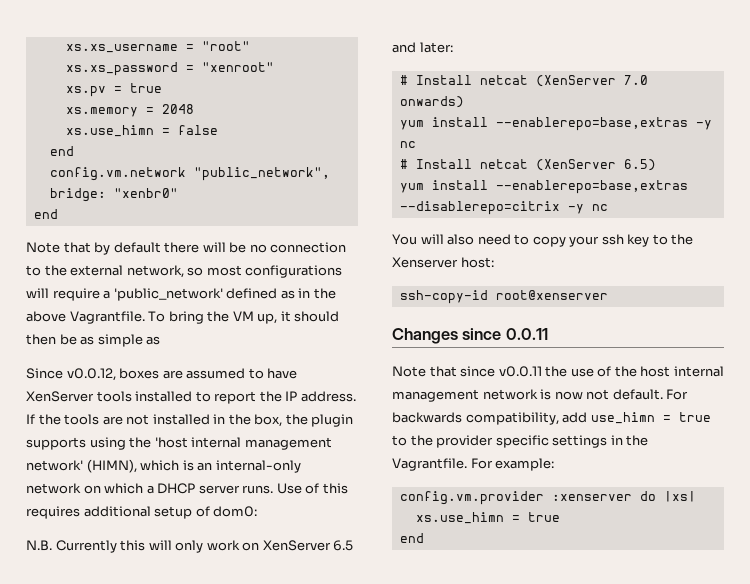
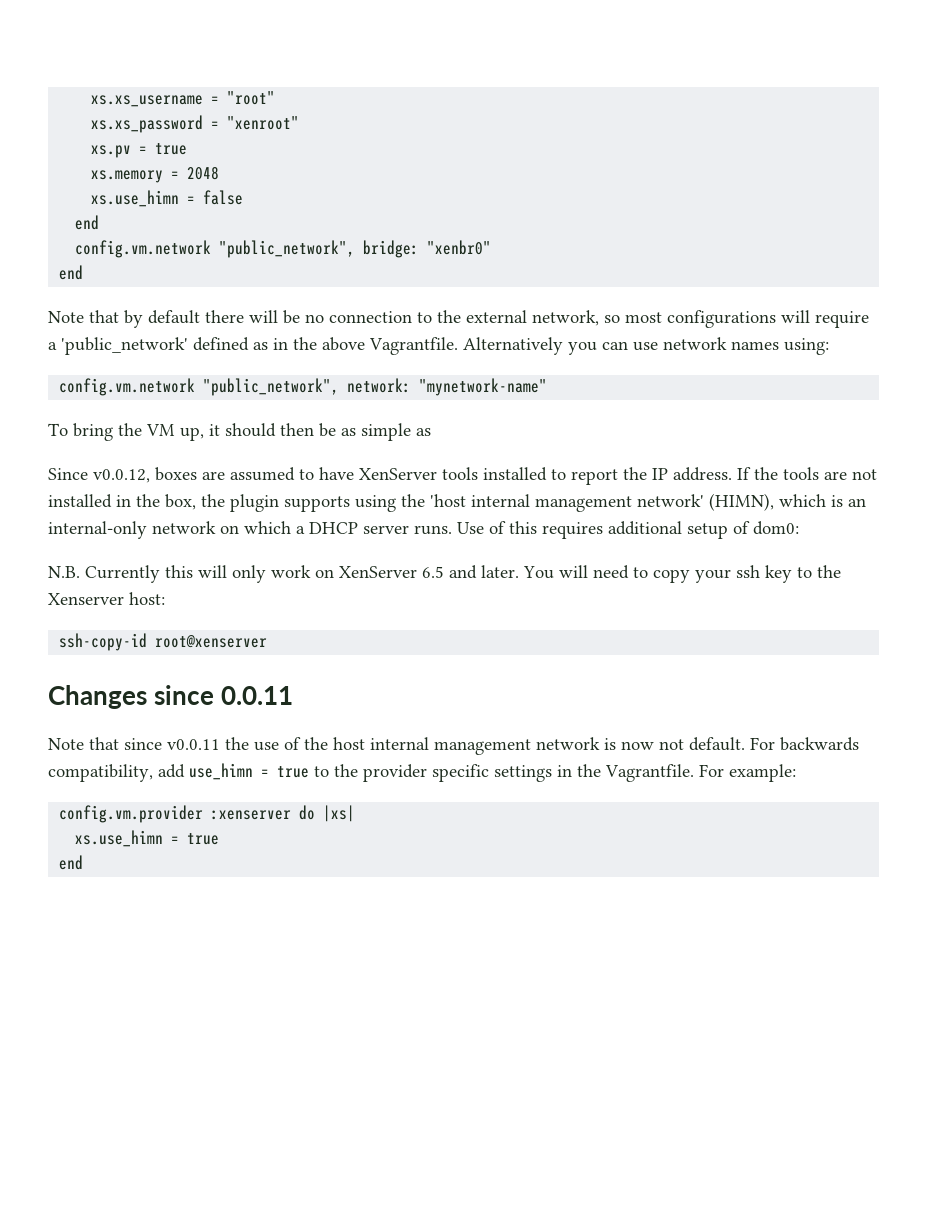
- Note that by default there will be no connection to the external network, so most configurations will require a 'public_network' defined as in the above Vagrantfile. To bring the VM up, it should then be as simple as
+ Note that by default there will be no connection to the external network, so most configurations will require a 'public_network' defined as in the above Vagrantfile. Alternatively you can use network names using:
+ config.vm.network "public_network", network: "mynetwork-name"
+ To bring the VM up, it should then be as simple as
- N.B. Currently this will only work on XenServer 6.5 and later:
- # Install netcat (XenServer 7.0 onwards)
- yum install --enablerepo=base,extras -y nc
- # Install netcat (XenServer 6.5)
- yum install --enablerepo=base,extras --disablerepo=citrix -y nc
- You will also need to copy your ssh key to the Xenserver host:
+ N.B. Currently this will only work on XenServer 6.5 and later. You will need to copy your ssh key to the Xenserver host:

